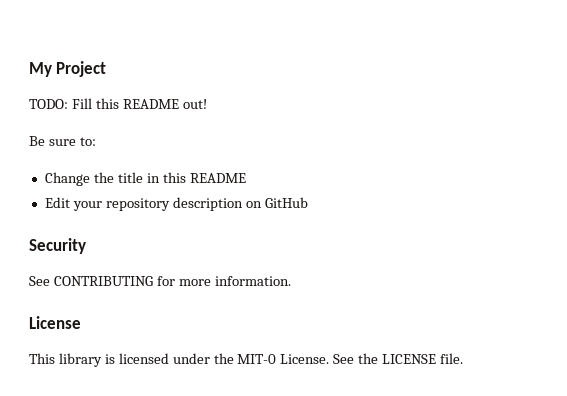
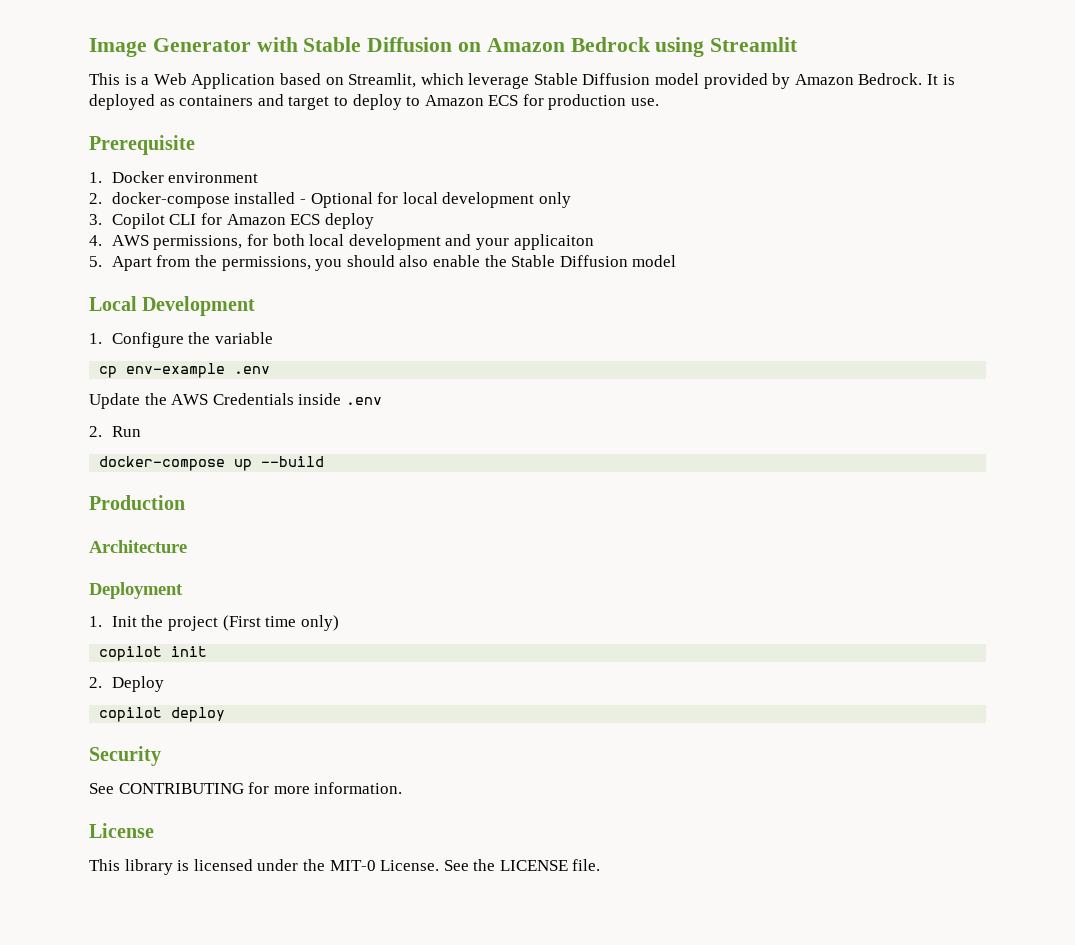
- My Project
- TODO: Fill this README out!
- Be sure to:
- Change the title in this README
- Edit your repository description on GitHub
+ Image Generator with Stable Diffusion on Amazon Bedrock using Streamlit
+ This is a Web Application based on Streamlit, which leverage Stable Diffusion model provided by Amazon Bedrock. It is deployed as containers and target to deploy to Amazon ECS for production use.
+ Prerequisite
+ 1. Docker environment
+ 2. docker-compose installed - Optional for local development only
+ 3. Copilot CLI for Amazon ECS deploy
+ 4. AWS permissions, for both local development and your applicaiton
+ 5. Apart from the permissions, you should also enable the Stable Diffusion model
+ Local Development
+ 1. Configure the variable
+ cp env-example .env
+ Update the AWS Credentials inside .env
+ 2. Run
+ docker-compose up --build
+ Production
+ Architecture
+ Deployment
+ 1. Init the project (First time only)
+ copilot init
+ 2. Deploy
+ copilot deploy

